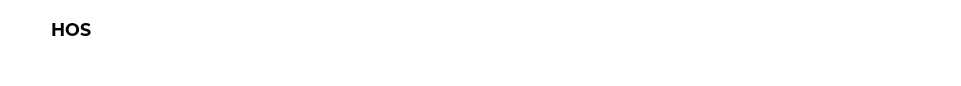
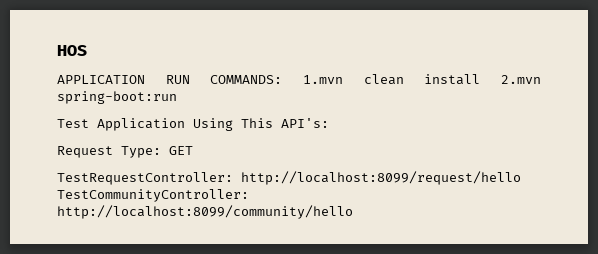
+ APPLICATION RUN COMMANDS: 1.mvn clean install 2.mvn spring-boot:run
+ Test Application Using This API's:
+ Request Type: GET
+ TestRequestController: http://localhost:8099/request/hello TestCommunityController: http://localhost:8099/community/hello

